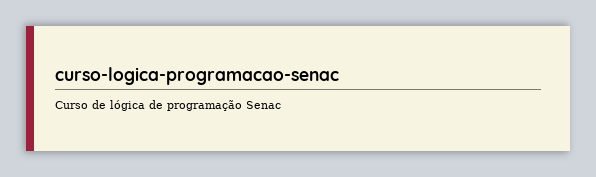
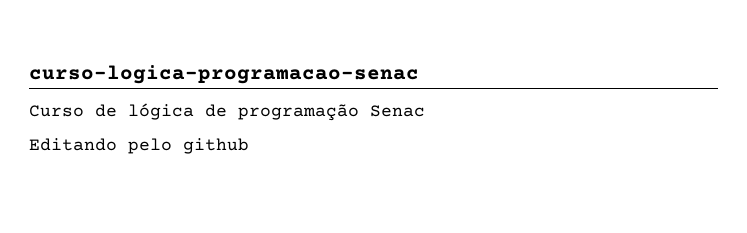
+ Editando pelo github

